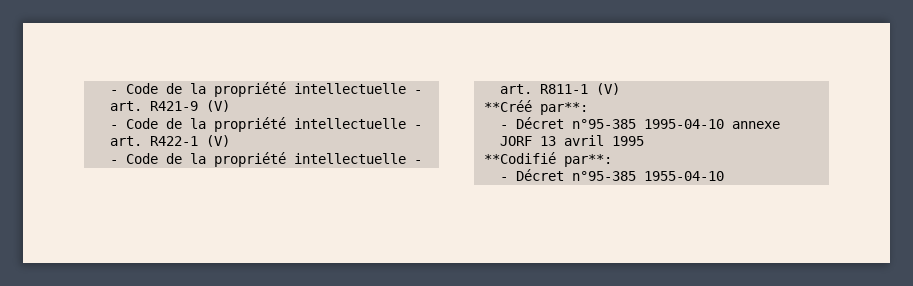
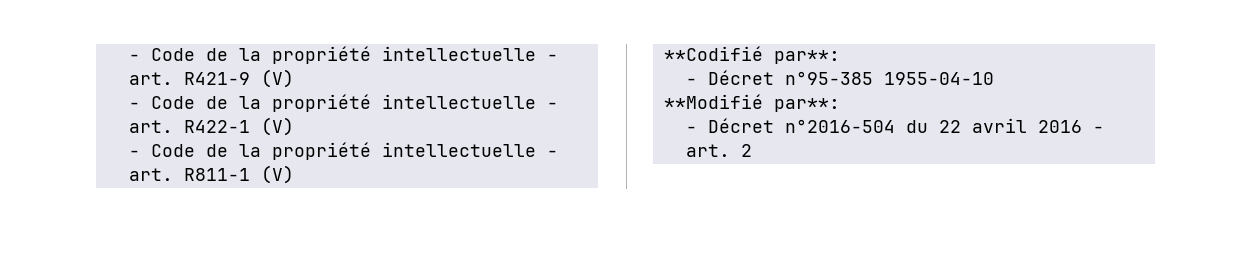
- **Créé par**:
- - Décret n°95-385 1995-04-10 annexe JORF 13 avril 1995
+ **Modifié par**:
+ - Décret n°2016-504 du 22 avril 2016 - art. 2

